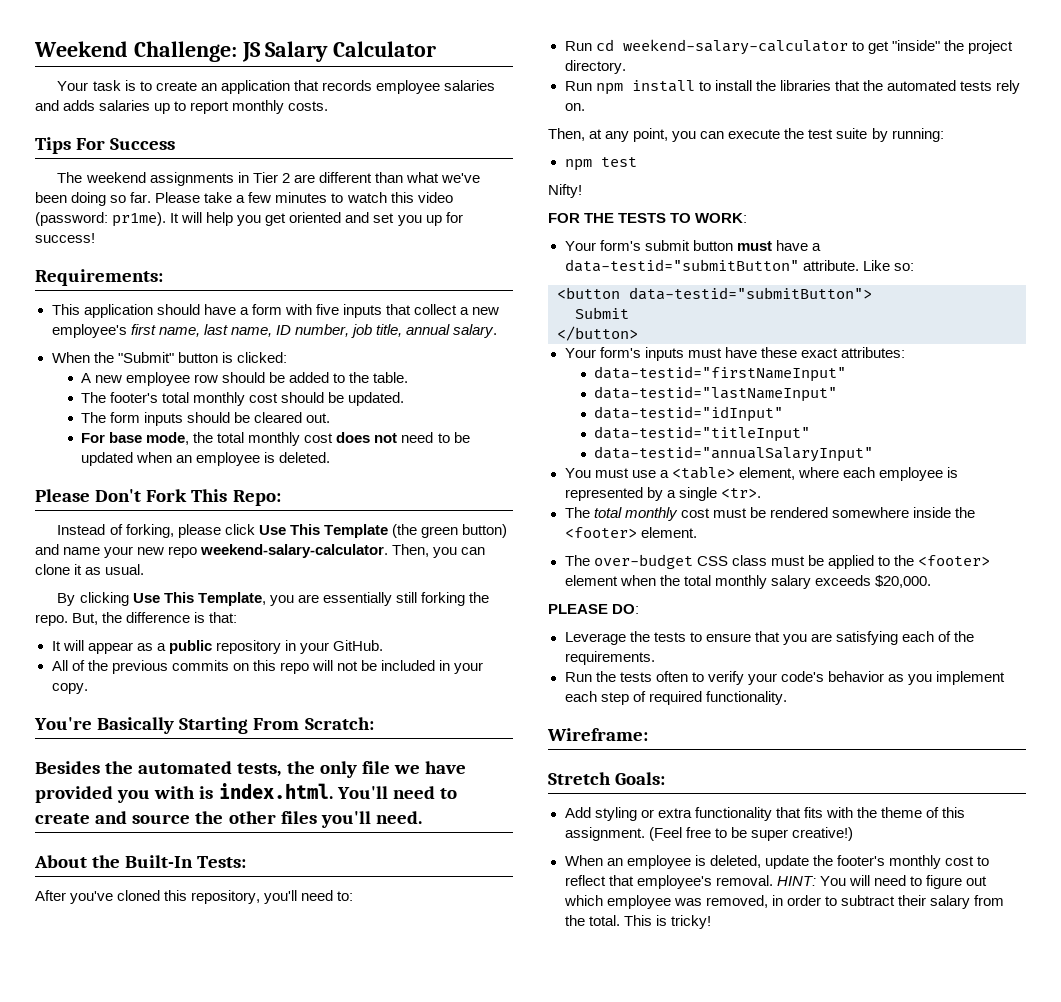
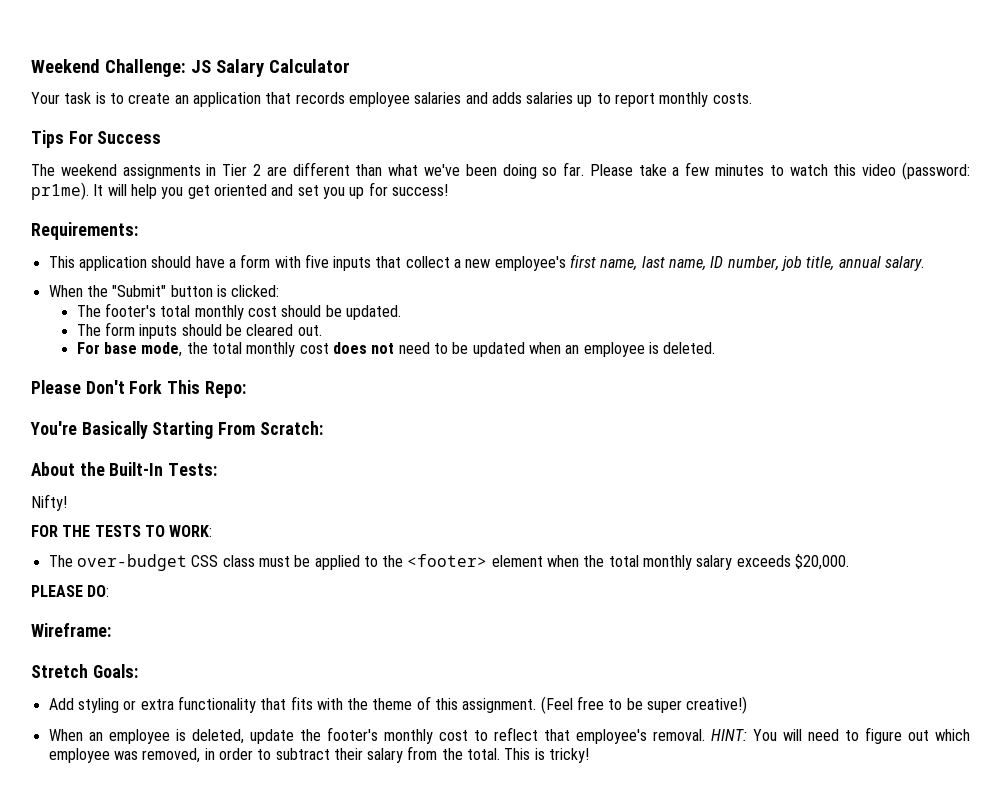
- A new employee row should be added to the table.
- Instead of forking, please click Use This Template (the green button) and name your new repo weekend-salary-calculator. Then, you can clone it as usual.
- By clicking Use This Template, you are essentially still forking the repo. But, the difference is that:
- It will appear as a public repository in your GitHub.
- All of the previous commits on this repo will not be included in your copy.
- Besides the automated tests, the only file we have provided you with is index.html. You'll need to create and source the other files you'll need.
  About the Built-In Tests:
- After you've cloned this repository, you'll need to:
- Run cd weekend-salary-calculator to get "inside" the project directory.
- Run npm install to install the libraries that the automated tests rely on.
- Then, at any point, you can execute the test suite by running:
- npm test
- Your form's submit button must have a data-testid="submitButton" attribute. Like so:
- <button data-testid="submitButton">
- Submit
- </button>
- Your form's inputs must have these exact attributes:
- data-testid="firstNameInput"
- data-testid="lastNameInput"
- data-testid="idInput"
- data-testid="titleInput"
- data-testid="annualSalaryInput"
- You must use a <table> element, where each employee is represented by a single <tr>.
- The total monthly cost must be rendered somewhere inside the <footer> element.
- Leverage the tests to ensure that you are satisfying each of the requirements.
- Run the tests often to verify your code's behavior as you implement each step of required functionality.

